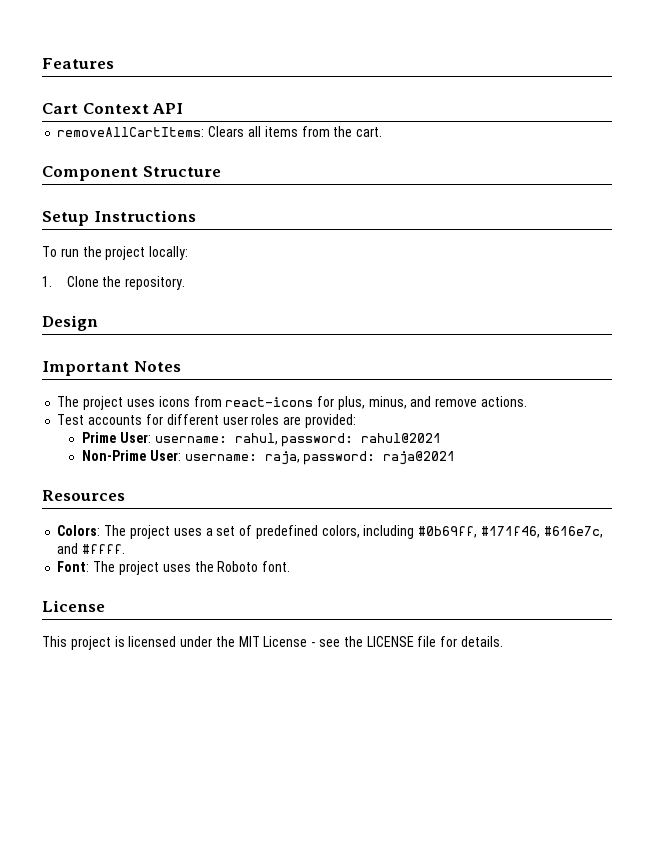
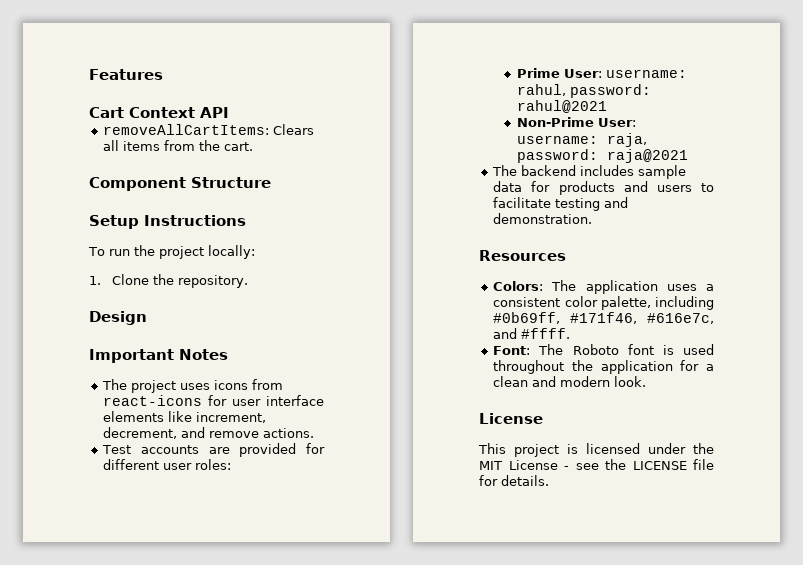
- The project uses icons from react-icons for plus, minus, and remove actions.
+ The project uses icons from react-icons for user interface elements like increment, decrement, and remove actions.
- Test accounts for different user roles are provided:
+ Test accounts are provided for different user roles:
+ The backend includes sample data for products and users to facilitate testing and demonstration.
- Colors: The project uses a set of predefined colors, including #0b69ff, #171f46, #616e7c, and #ffff.
+ Colors: The application uses a consistent color palette, including #0b69ff, #171f46, #616e7c, and #ffff.
- Font: The project uses the Roboto font.
+ Font: The Roboto font is used throughout the application for a clean and modern look.

